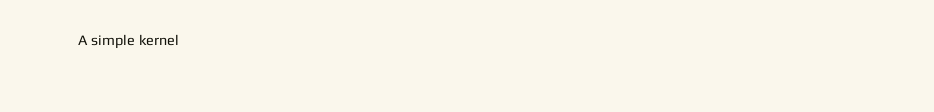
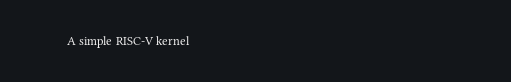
- A simple kernel
+ A simple RISC-V kernel

